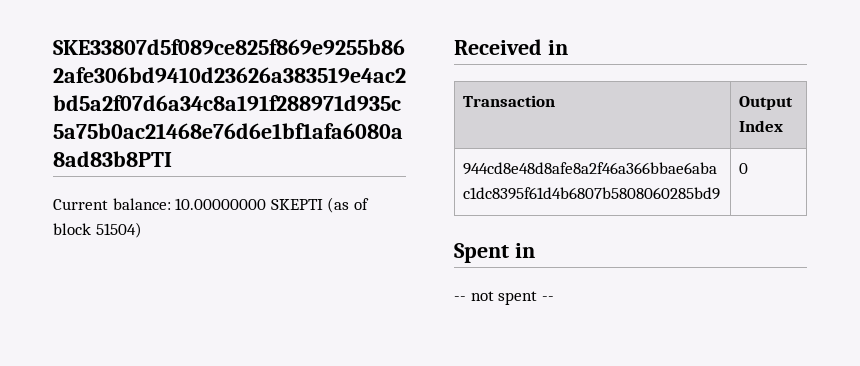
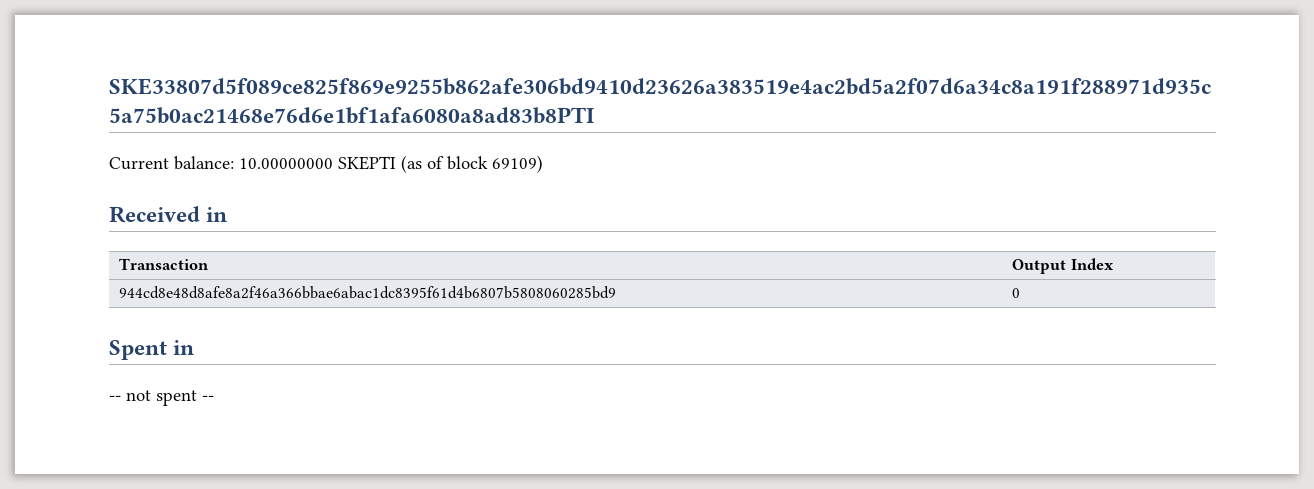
- Current balance: 10.00000000 SKEPTI (as of block 51504)
+ Current balance: 10.00000000 SKEPTI (as of block 69109)

